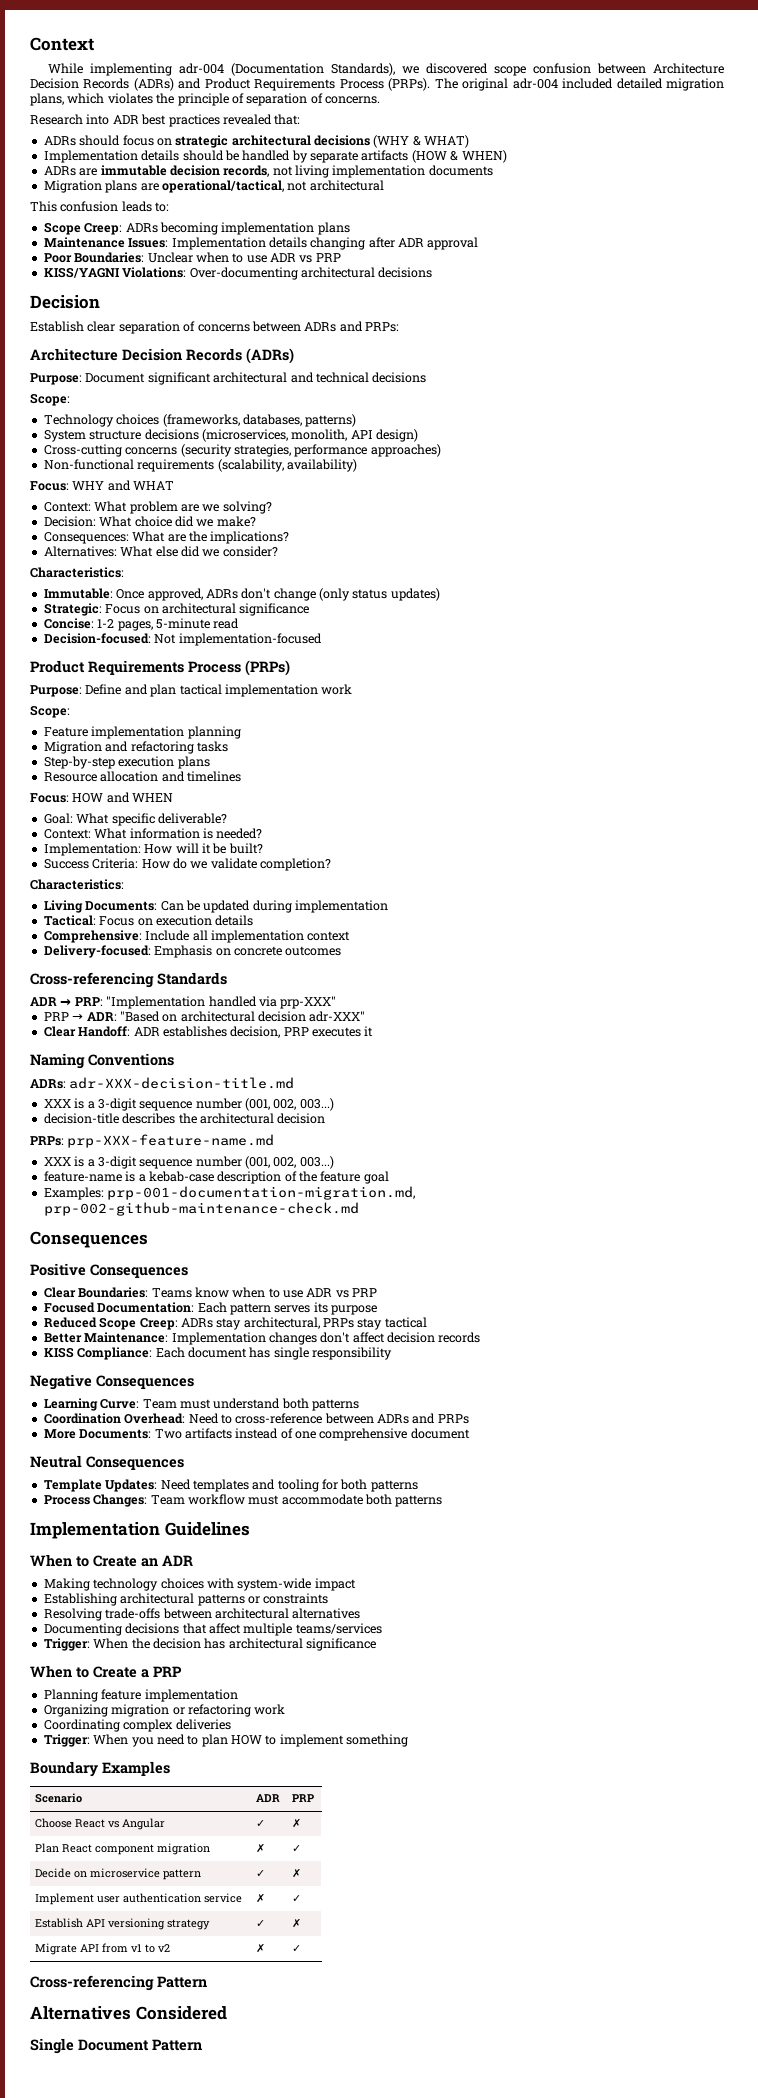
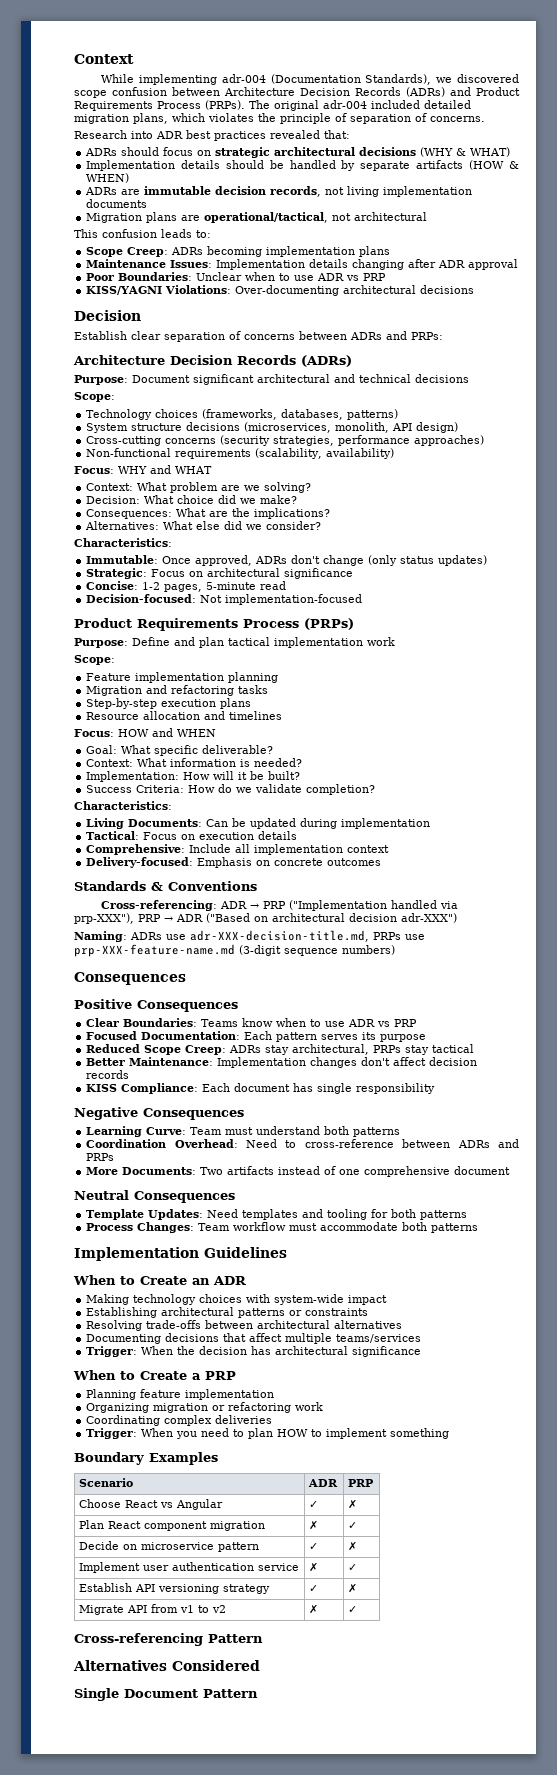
- Cross-referencing Standards
- ADR → PRP: "Implementation handled via prp-XXX"
- PRP → ADR: "Based on architectural decision adr-XXX"
- Clear Handoff: ADR establishes decision, PRP executes it
- Naming Conventions
- ADRs: adr-XXX-decision-title.md
- XXX is a 3-digit sequence number (001, 002, 003...)
- decision-title describes the architectural decision
- PRPs: prp-XXX-feature-name.md
- XXX is a 3-digit sequence number (001, 002, 003...)
- feature-name is a kebab-case description of the feature goal
- Examples: prp-001-documentation-migration.md, prp-002-github-maintenance-check.md
+ Standards & Conventions
+ Cross-referencing: ADR → PRP ("Implementation handled via prp-XXX"), PRP → ADR ("Based on architectural decision adr-XXX")
+ Naming: ADRs use adr-XXX-decision-title.md, PRPs use prp-XXX-feature-name.md (3-digit sequence numbers)

